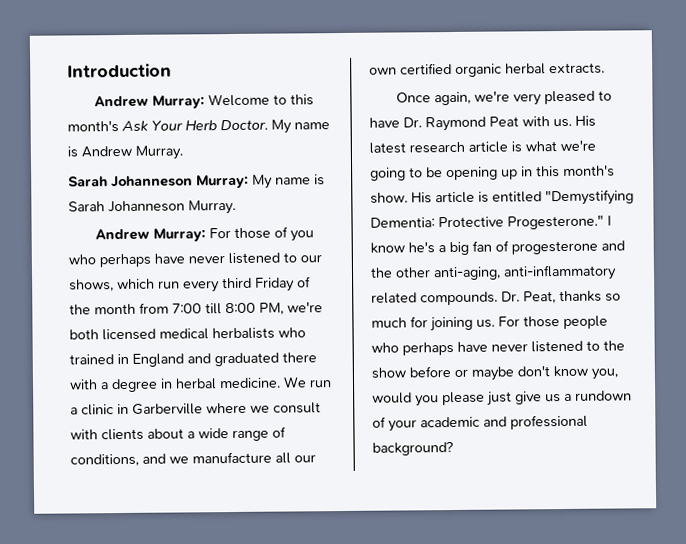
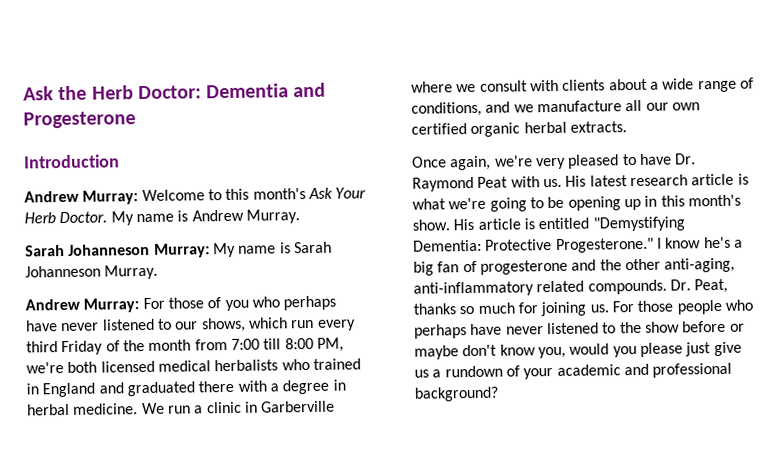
+ Ask the Herb Doctor: Dementia and Progesterone

